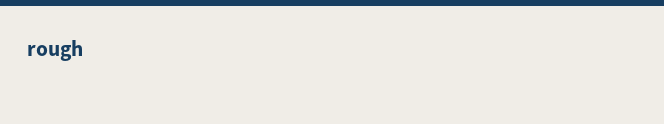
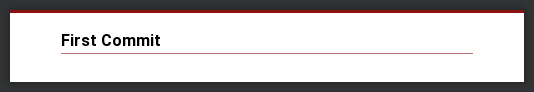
- rough
+ First Commit

